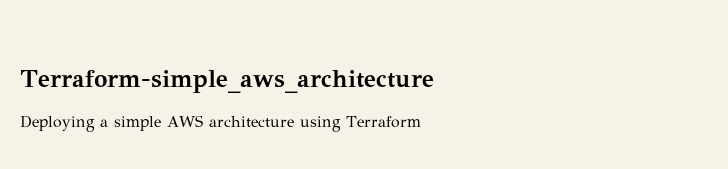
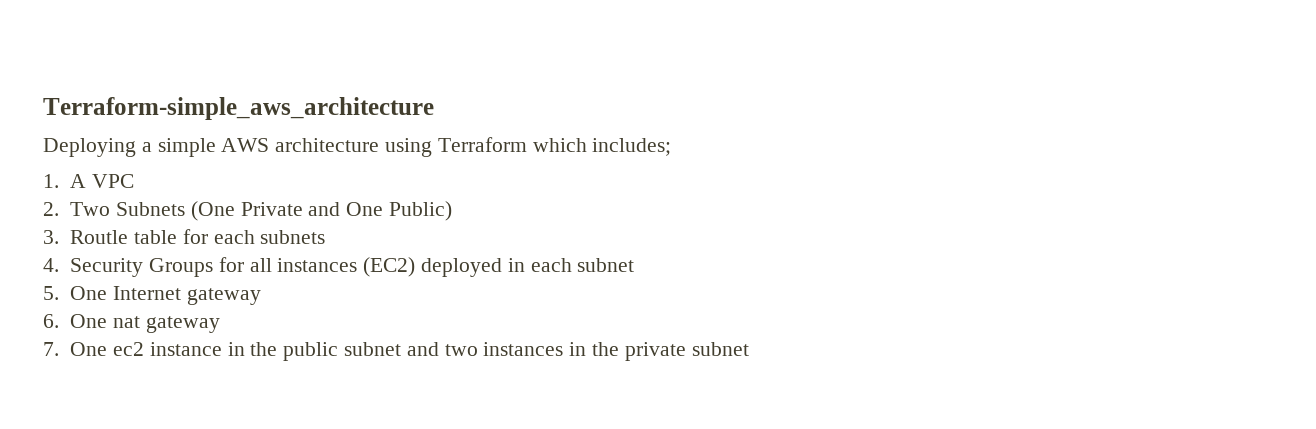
- Deploying a simple AWS architecture using Terraform
+ Deploying a simple AWS architecture using Terraform which includes;
+ 1. A VPC
+ 2. Two Subnets (One Private and One Public)
+ 3. Routle table for each subnets
+ 4. Security Groups for all instances (EC2) deployed in each subnet
+ 5. One Internet gateway
+ 6. One nat gateway
+ 7. One ec2 instance in the public subnet and two instances in the private subnet

